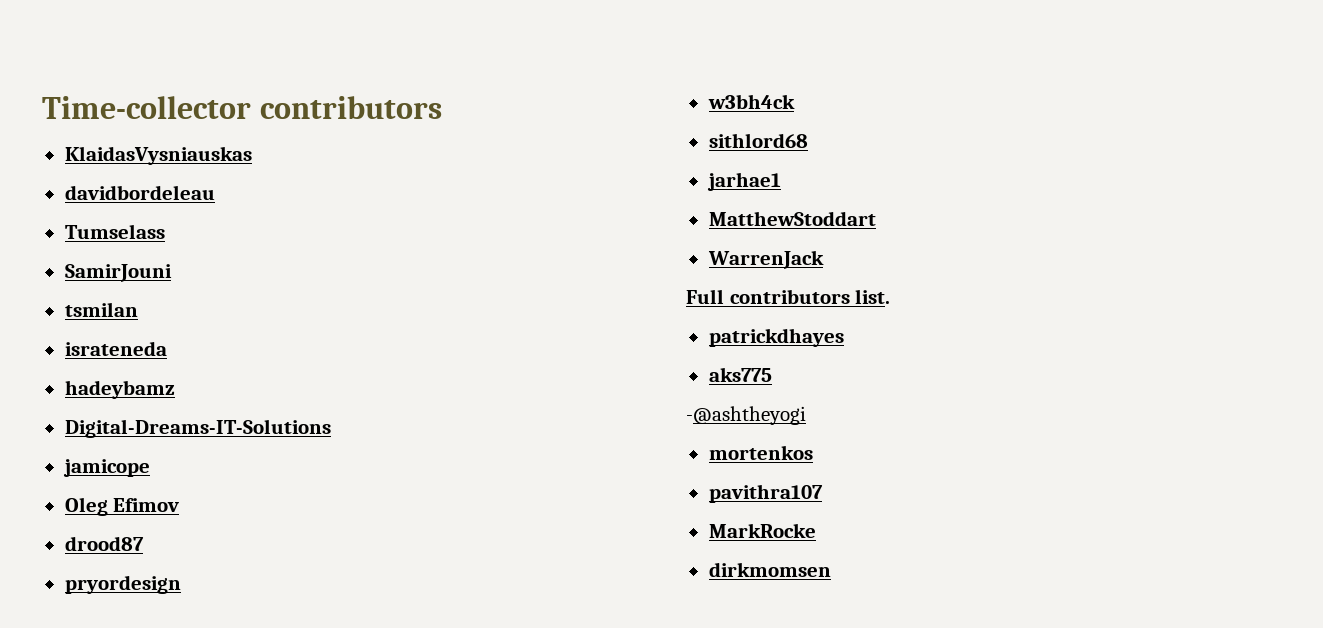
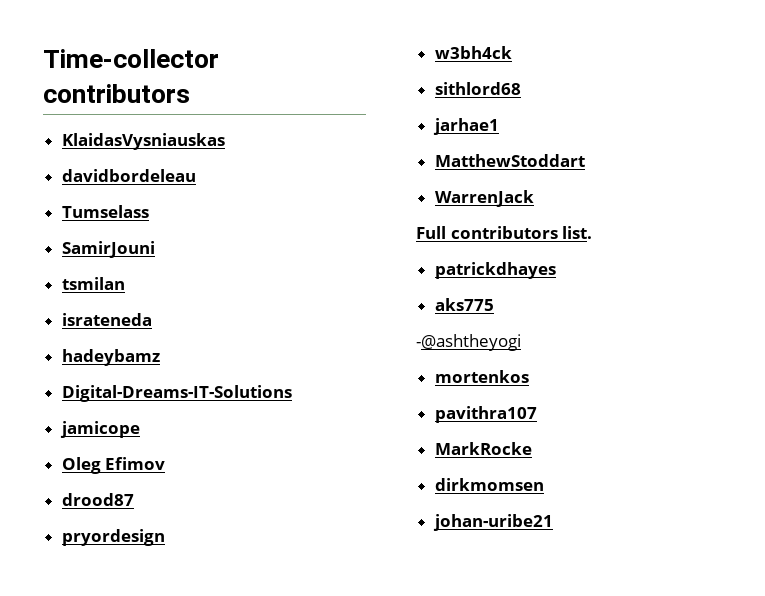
+ johan-uribe21

